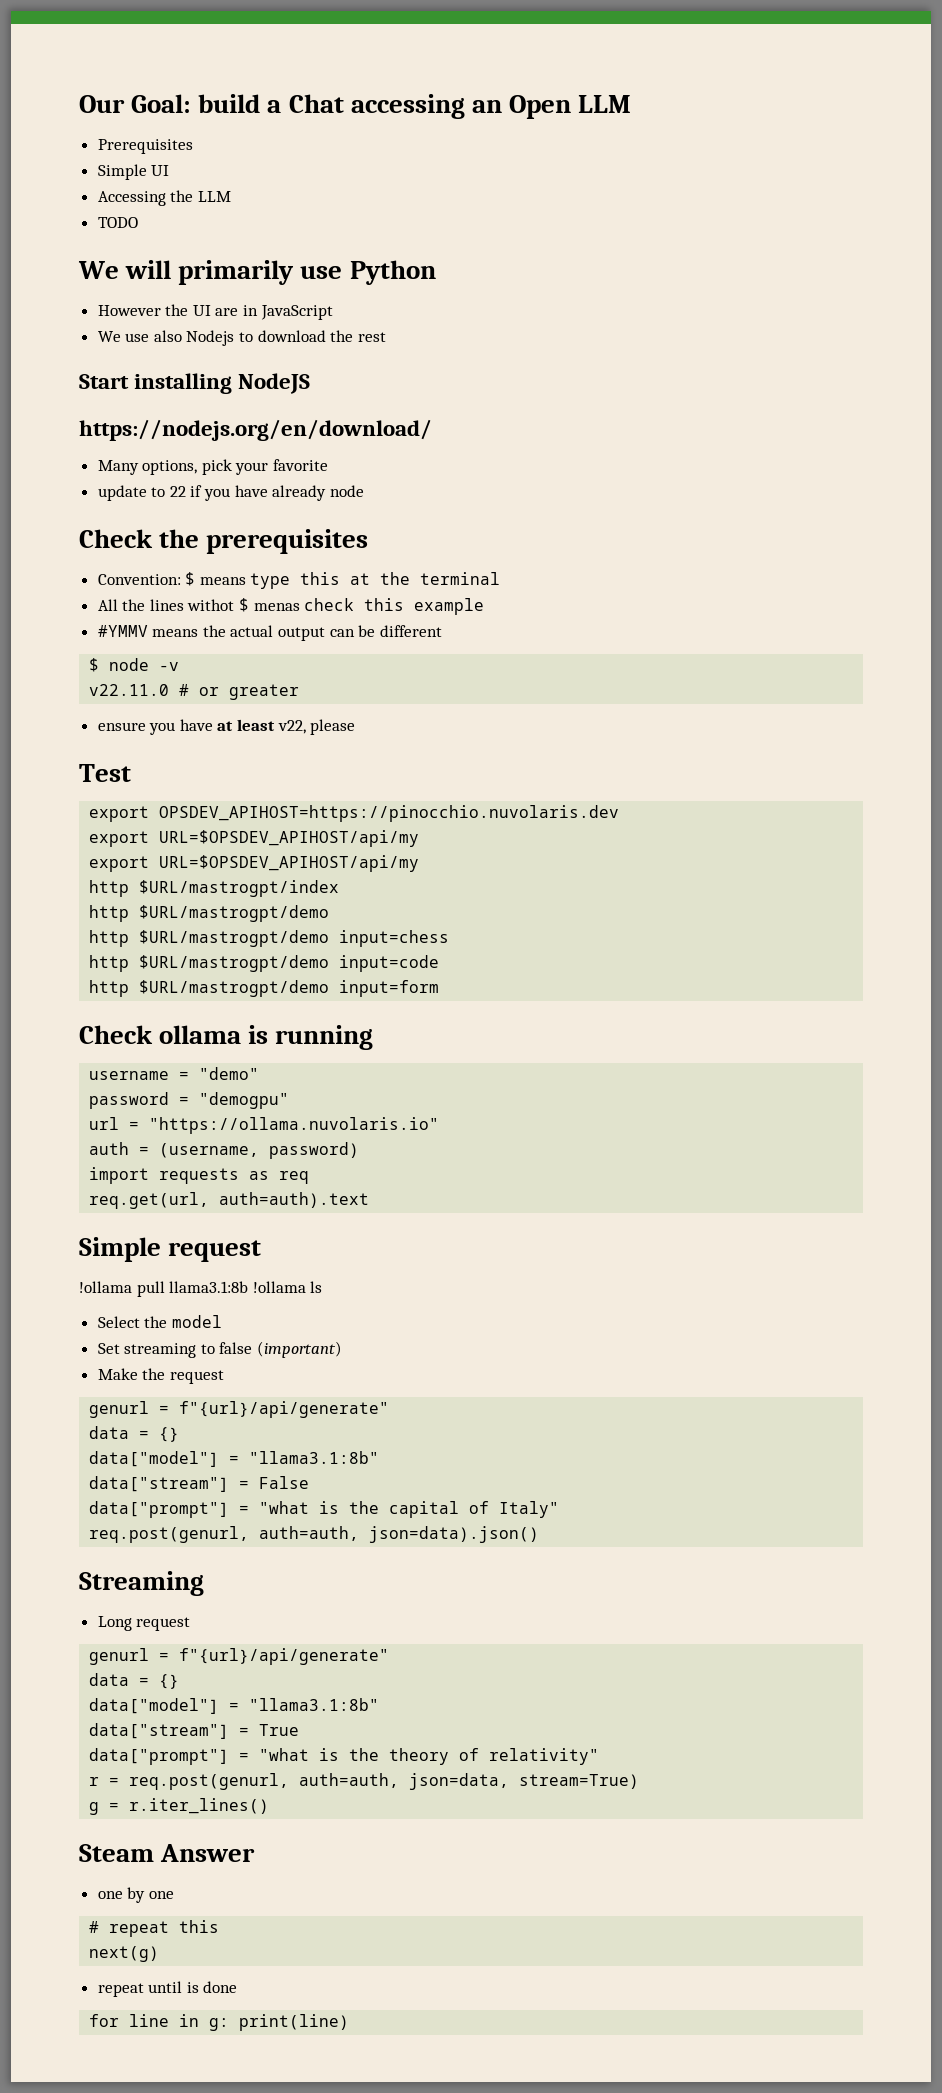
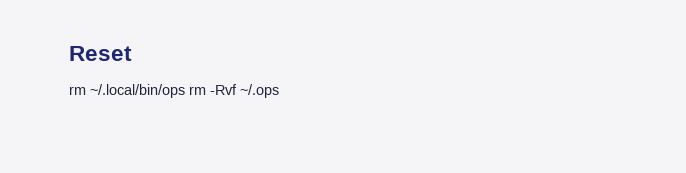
- Our Goal: build a Chat accessing an Open LLM
- Prerequisites
- Simple UI
- Accessing the LLM
- TODO
- We will primarily use Python
- However the UI are in JavaScript
- We use also Nodejs to download the rest
- Start installing NodeJS
- https://nodejs.org/en/download/
- Many options, pick your favorite
- update to 22 if you have already node
- Check the prerequisites
- Convention: $ means type this at the terminal
- All the lines withot $ menas check this example
- #YMMV means the actual output can be different
- $ node -v
- v22.11.0 # or greater
- ensure you have at least v22, please
- Test
- export OPSDEV_APIHOST=https://pinocchio.nuvolaris.dev
- export URL=$OPSDEV_APIHOST/api/my
- export URL=$OPSDEV_APIHOST/api/my
- http $URL/mastrogpt/index
- http $URL/mastrogpt/demo
- http $URL/mastrogpt/demo input=chess
- http $URL/mastrogpt/demo input=code
- http $URL/mastrogpt/demo input=form
- Check ollama is running
- username = "demo"
- password = "demogpu"
- url = "https://ollama.nuvolaris.io"
- auth = (username, password)
- import requests as req
- req.get(url, auth=auth).text
- Simple request
- !ollama pull llama3.1:8b !ollama ls
- Select the model
- Set streaming to false (important)
- Make the request
- genurl = f"{url}/api/generate"
- data = {}
- data["model"] = "llama3.1:8b"
- data["stream"] = False
- data["prompt"] = "what is the capital of Italy"
- req.post(genurl, auth=auth, json=data).json()
- Streaming
- Long request
- genurl = f"{url}/api/generate"
- data = {}
- data["model"] = "llama3.1:8b"
- data["stream"] = True
- data["prompt"] = "what is the theory of relativity"
- r = req.post(genurl, auth=auth, json=data, stream=True)
- g = r.iter_lines()
- Steam Answer
- one by one
- # repeat this
- next(g)
- repeat until is done
- for line in g: print(line)
+ Reset
+ rm ~/.local/bin/ops rm -Rvf ~/.ops

